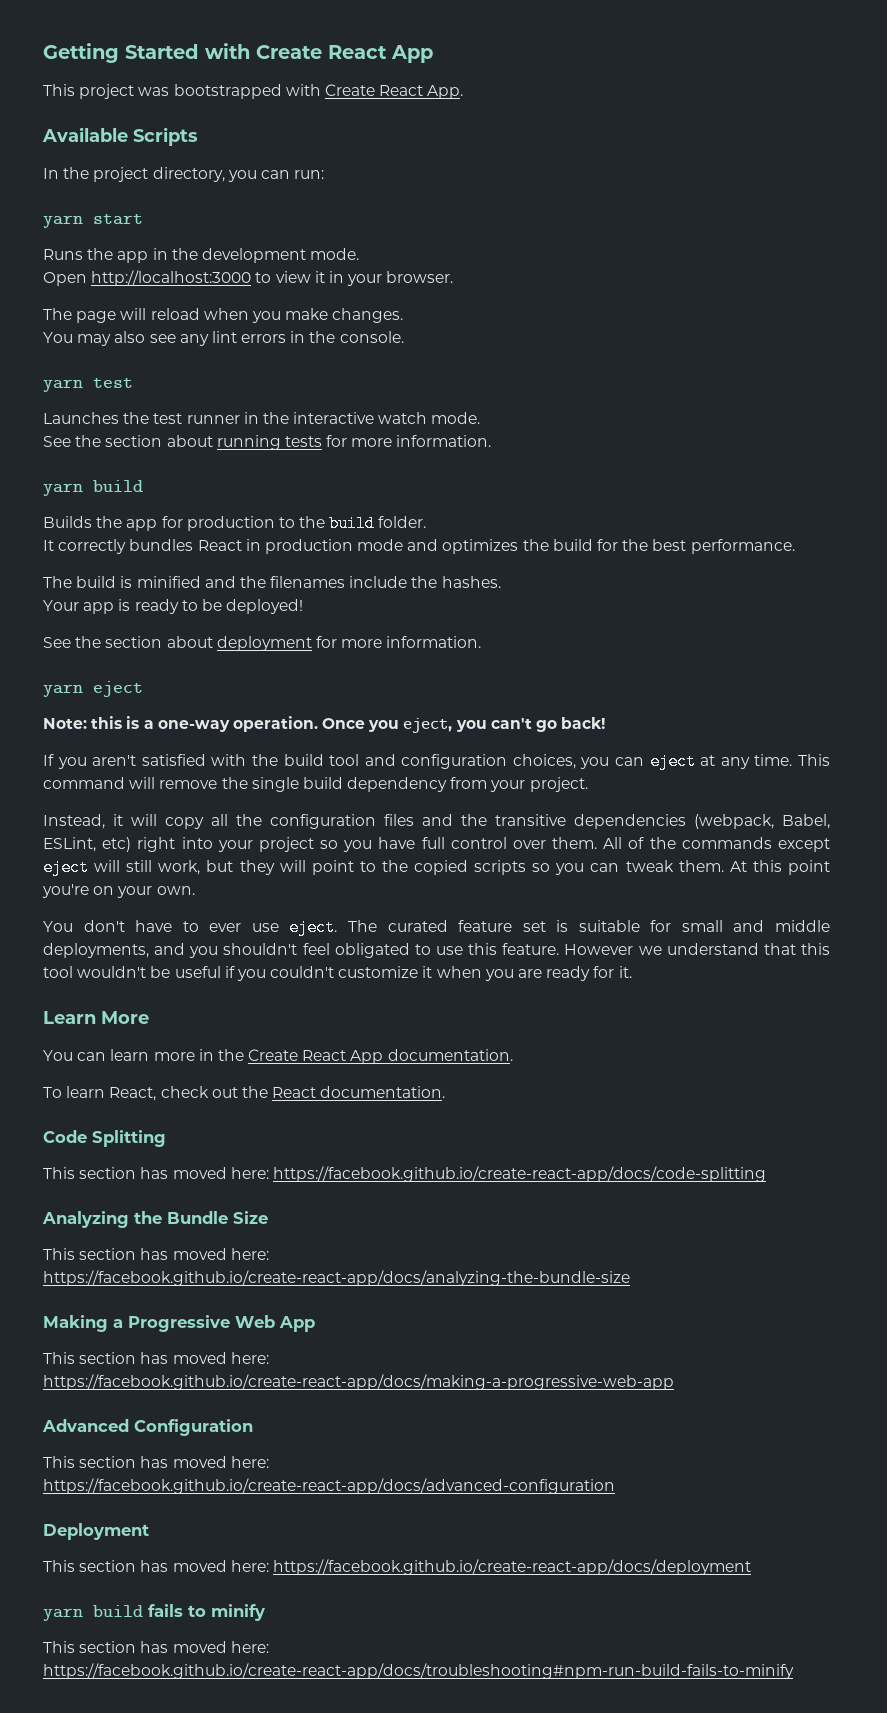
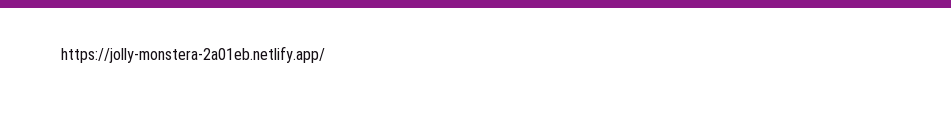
- Getting Started with Create React App
- This project was bootstrapped with Create React App.
- Available Scripts
- In the project directory, you can run:
- yarn start
- Runs the app in the development mode.
- Open http://localhost:3000 to view it in your browser.
- The page will reload when you make changes.
- You may also see any lint errors in the console.
- yarn test
- Launches the test runner in the interactive watch mode.
- See the section about running tests for more information.
- yarn build
- Builds the app for production to the build folder.
- It correctly bundles React in production mode and optimizes the build for the best performance.
- The build is minified and the filenames include the hashes.
- Your app is ready to be deployed!
- See the section about deployment for more information.
- yarn eject
- Note: this is a one-way operation. Once you eject, you can't go back!
- If you aren't satisfied with the build tool and configuration choices, you can eject at any time. This command will remove the single build dependency from your project.
- Instead, it will copy all the configuration files and the transitive dependencies (webpack, Babel, ESLint, etc) right into your project so you have full control over them. All of the commands except eject will still work, but they will point to the copied scripts so you can tweak them. At this point you're on your own.
- You don't have to ever use eject. The curated feature set is suitable for small and middle deployments, and you shouldn't feel obligated to use this feature. However we understand that this tool wouldn't be useful if you couldn't customize it when you are ready for it.
- Learn More
- You can learn more in the Create React App documentation.
- To learn React, check out the React documentation.
- Code Splitting
- This section has moved here: https://facebook.github.io/create-react-app/docs/code-splitting
- Analyzing the Bundle Size
- This section has moved here: https://facebook.github.io/create-react-app/docs/analyzing-the-bundle-size
- Making a Progressive Web App
- This section has moved here: https://facebook.github.io/create-react-app/docs/making-a-progressive-web-app
- Advanced Configuration
- This section has moved here: https://facebook.github.io/create-react-app/docs/advanced-configuration
- Deployment
- This section has moved here: https://facebook.github.io/create-react-app/docs/deployment
- yarn build fails to minify
- This section has moved here: https://facebook.github.io/create-react-app/docs/troubleshooting#npm-run-build-fails-to-minify
+ https://jolly-monstera-2a01eb.netlify.app/

